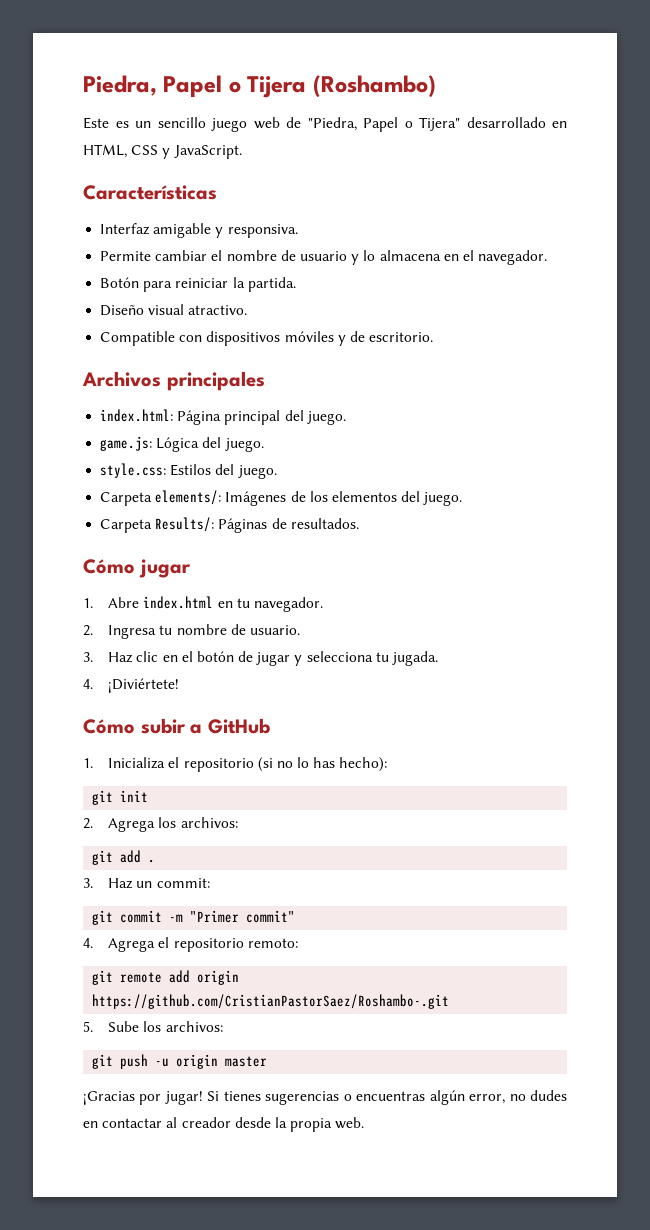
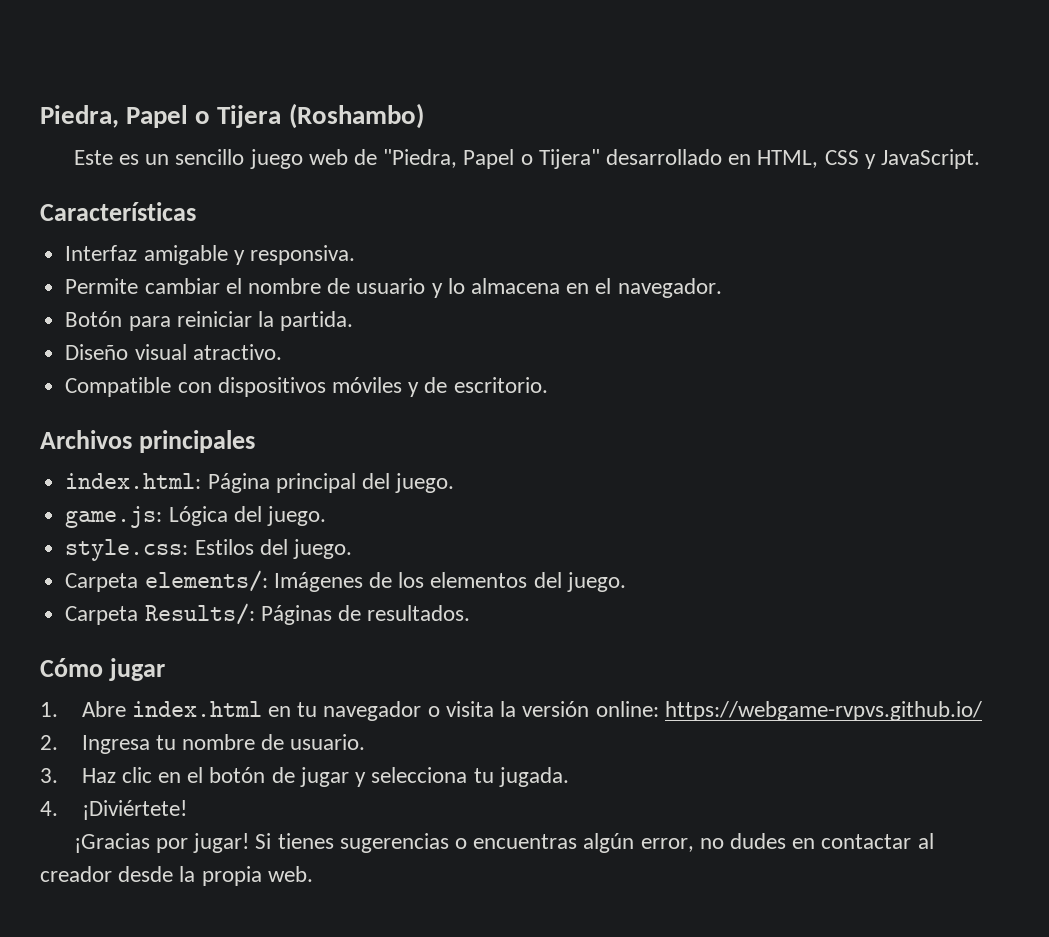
- 1. Abre index.html en tu navegador.
+ 1. Abre index.html en tu navegador o visita la versión online: https://webgame-rvpvs.github.io/
- Cómo subir a GitHub
- 1. Inicializa el repositorio (si no lo has hecho):
- git init
- 2. Agrega los archivos:
- git add .
- 3. Haz un commit:
- git commit -m "Primer commit"
- 4. Agrega el repositorio remoto:
- git remote add origin https://github.com/CristianPastorSaez/Roshambo-.git
- 5. Sube los archivos:
- git push -u origin master

